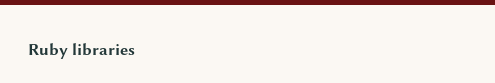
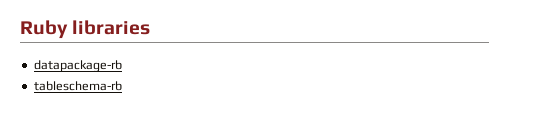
+ datapackage-rb
+ tableschema-rb

